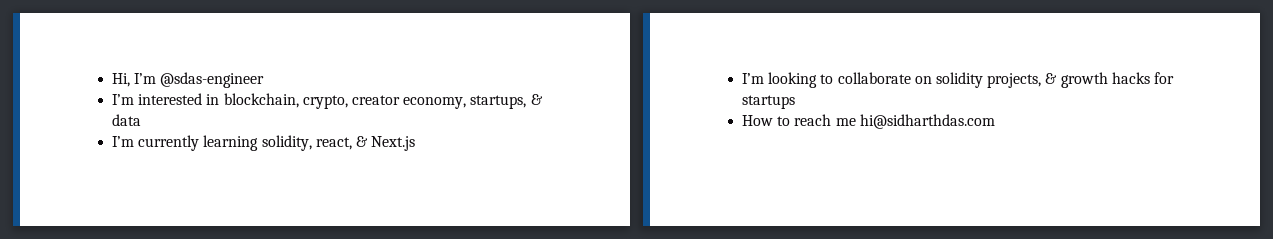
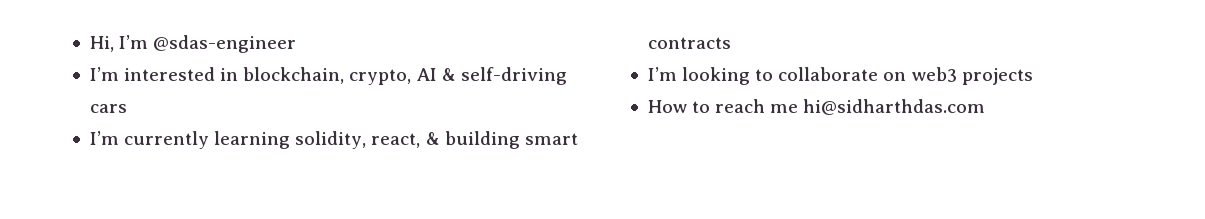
- I’m interested in blockchain, crypto, creator economy, startups, & data
+ I’m interested in blockchain, crypto, AI & self-driving cars
- I’m currently learning solidity, react, & Next.js
+ I’m currently learning solidity, react, & building smart contracts
- I’m looking to collaborate on solidity projects, & growth hacks for startups
+ I’m looking to collaborate on web3 projects

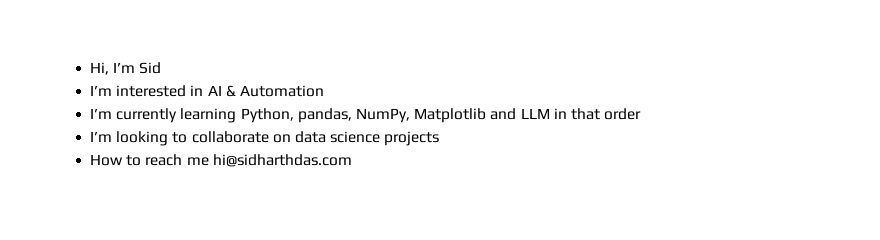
- Hi, I’m @sdas-engineer
+ Hi, I’m Sid
- I’m interested in blockchain, crypto, AI & self-driving cars
- I’m currently learning solidity, react, & building smart contracts
+ I’m interested in AI & Automation
+ I’m currently learning Python, pandas, NumPy, Matplotlib and LLM in that order
- I’m looking to collaborate on web3 projects
+ I’m looking to collaborate on data science projects

